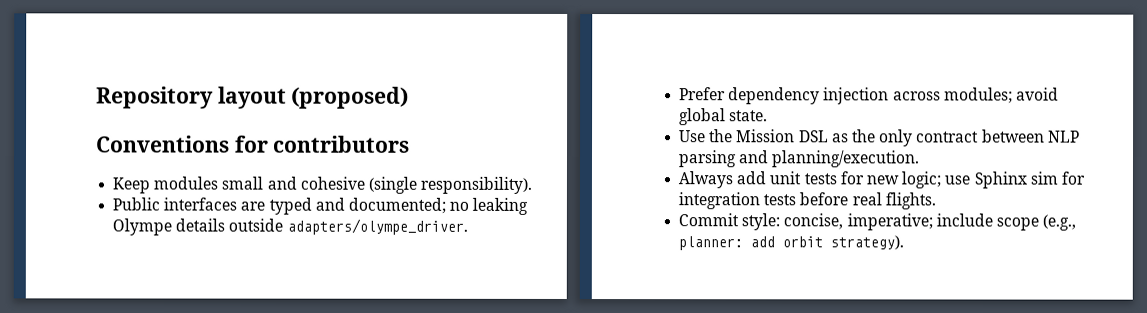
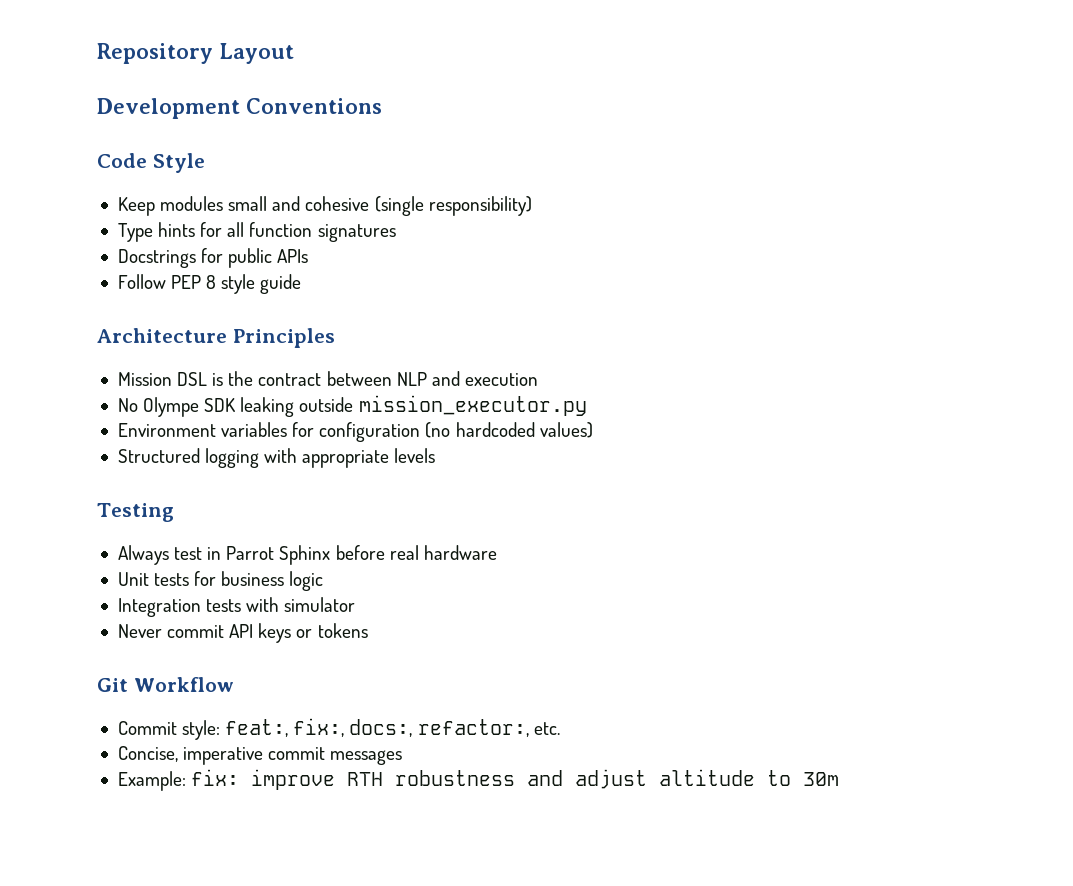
- Repository layout (proposed)
- Conventions for contributors
+ Repository Layout
+ Development Conventions
+ Code Style
- Keep modules small and cohesive (single responsibility).
- Public interfaces are typed and documented; no leaking Olympe details outside adapters/olympe_driver.
- Prefer dependency injection across modules; avoid global state.
- Use the Mission DSL as the only contract between NLP parsing and planning/execution.
- Always add unit tests for new logic; use Sphinx sim for integration tests before real flights.
- Commit style: concise, imperative; include scope (e.g., planner: add orbit strategy).
+ Keep modules small and cohesive (single responsibility)
+ Type hints for all function signatures
+ Docstrings for public APIs
+ Follow PEP 8 style guide
+ Architecture Principles
+ Mission DSL is the contract between NLP and execution
+ No Olympe SDK leaking outside mission_executor.py
+ Environment variables for configuration (no hardcoded values)
+ Structured logging with appropriate levels
+ Testing
+ Always test in Parrot Sphinx before real hardware
+ Unit tests for business logic
+ Integration tests with simulator
+ Never commit API keys or tokens
+ Git Workflow
+ Commit style: feat:, fix:, docs:, refactor:, etc.
+ Concise, imperative commit messages
+ Example: fix: improve RTH robustness and adjust altitude to 30m

